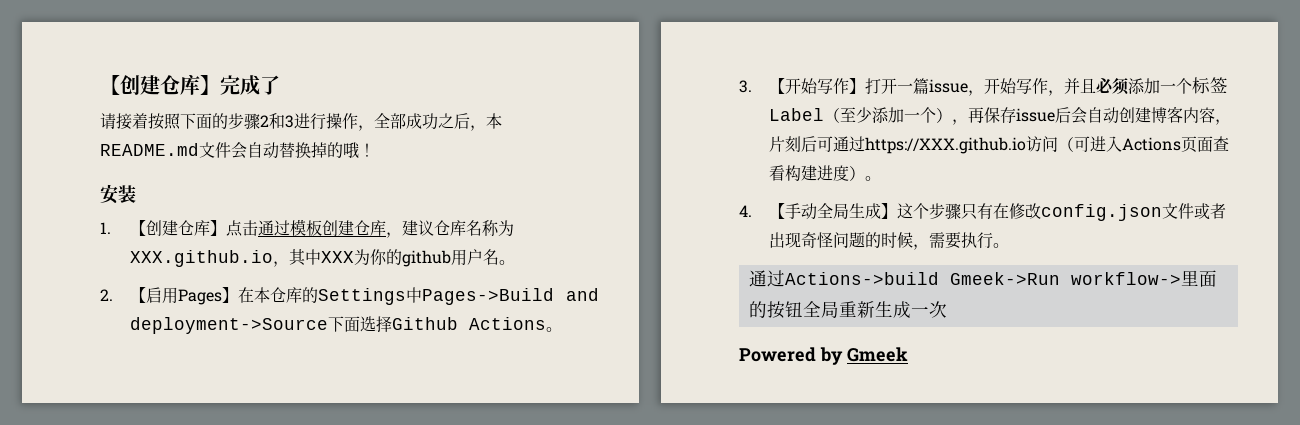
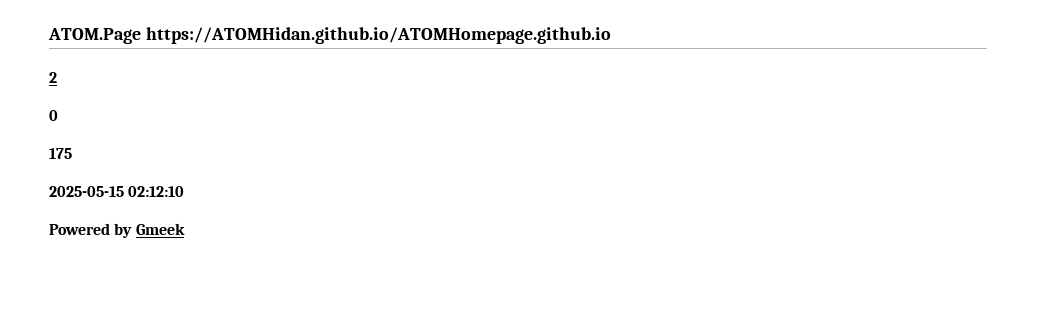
- 【创建仓库】完成了
- 请接着按照下面的步骤2和3进行操作，全部成功之后，本README.md文件会自动替换掉的哦！
- 安装
- 1.【创建仓库】点击通过模板创建仓库，建议仓库名称为XXX.github.io，其中XXX为你的github用户名。
- 2.【启用Pages】在本仓库的Settings中Pages->Build and deployment->Source下面选择Github Actions。
- 3.【开始写作】打开一篇issue，开始写作，并且必须添加一个标签Label（至少添加一个），再保存issue后会自动创建博客内容，片刻后可通过https://XXX.github.io访问（可进入Actions页面查看构建进度）。
- 4.【手动全局生成】这个步骤只有在修改config.json文件或者出现奇怪问题的时候，需要执行。
- 通过Actions->build Gmeek->Run workflow->里面的按钮全局重新生成一次
+ ATOM.Page https://ATOMHidan.github.io/ATOMHomepage.github.io
+ 2
+ 0
+ 175
+ 2025-05-15 02:12:10

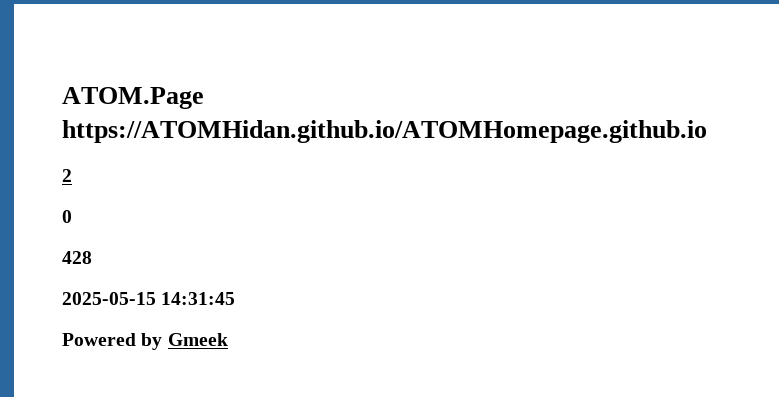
- 175
+ 428
- 2025-05-15 02:12:10
+ 2025-05-15 14:31:45

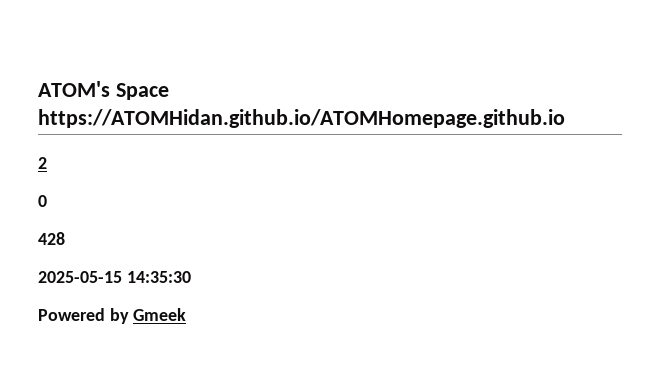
- ATOM.Page https://ATOMHidan.github.io/ATOMHomepage.github.io
+ ATOM's Space https://ATOMHidan.github.io/ATOMHomepage.github.io
- 2025-05-15 14:31:45
+ 2025-05-15 14:35:30

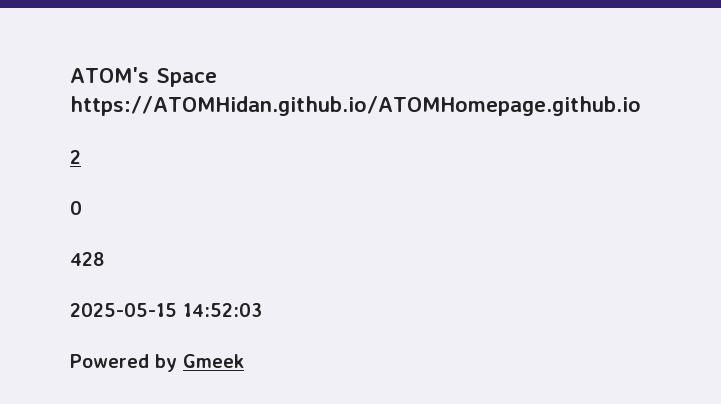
- 2025-05-15 14:35:30
+ 2025-05-15 14:52:03

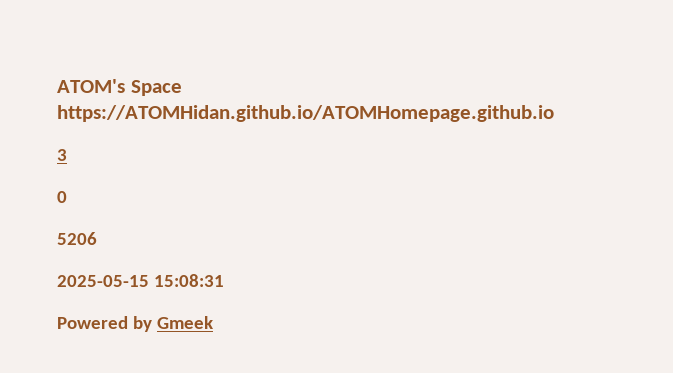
- 2
+ 3
- 428
+ 5206
- 2025-05-15 14:52:03
+ 2025-05-15 15:08:31

